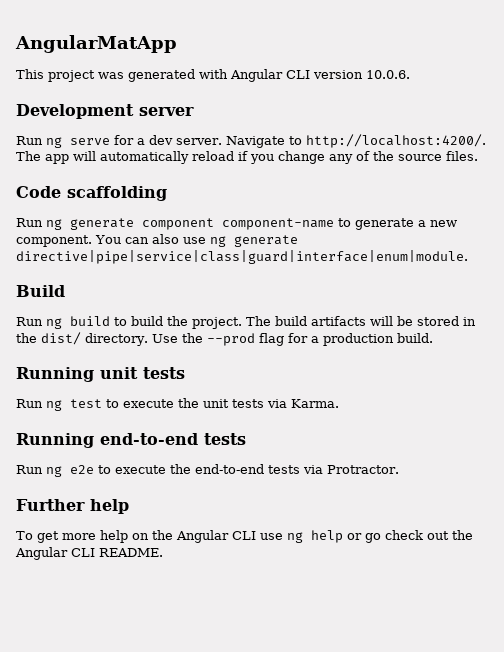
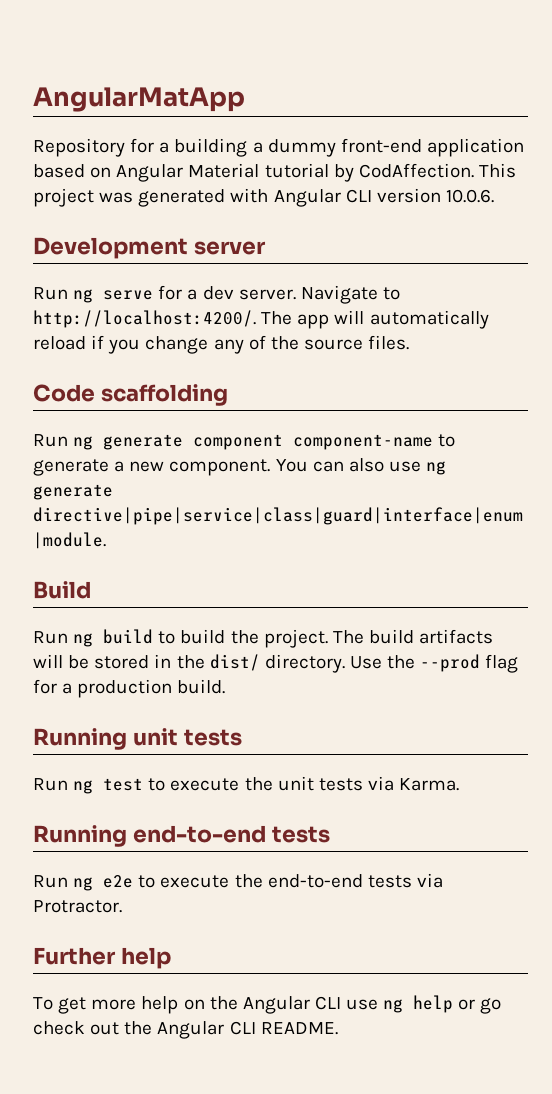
+ Repository for a building a dummy front-end application based on Angular Material tutorial by CodAffection.

